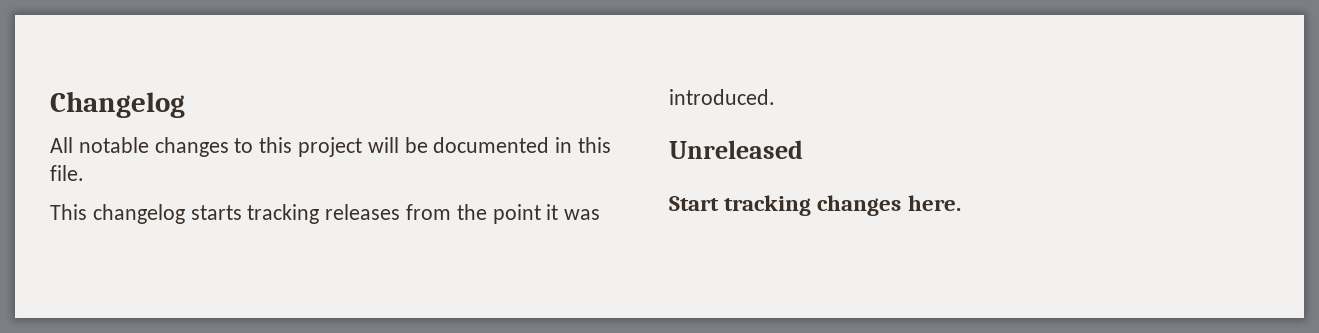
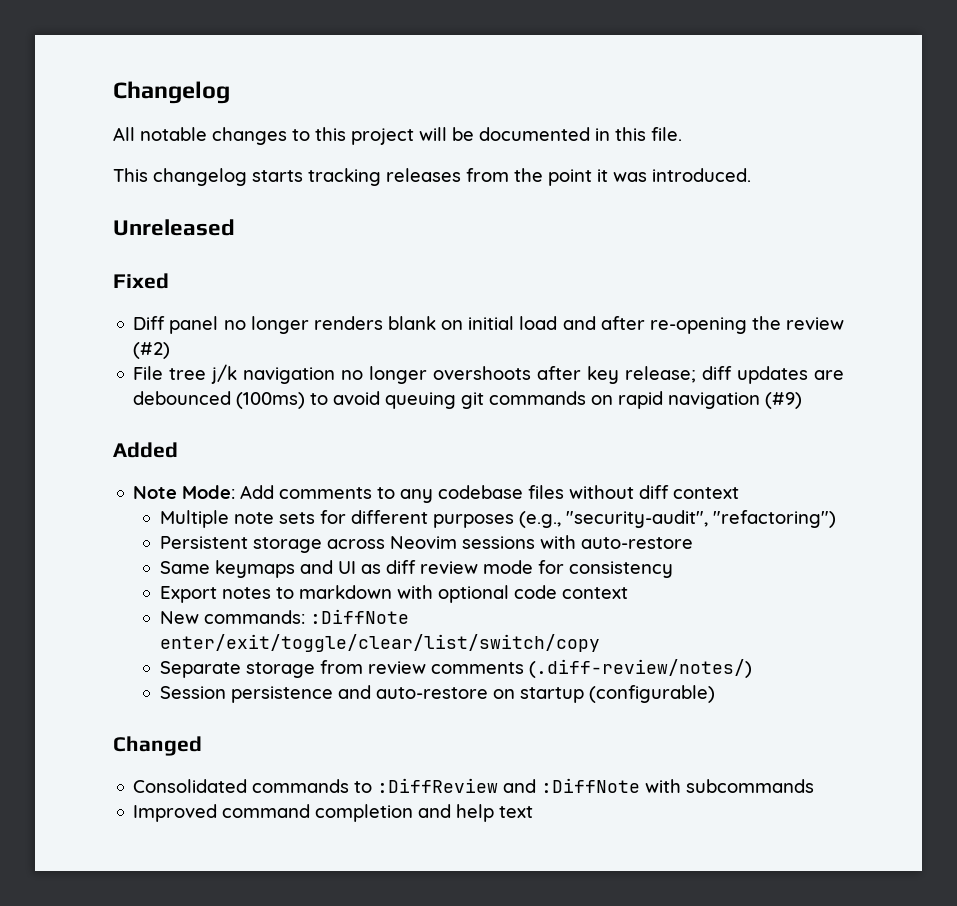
- Start tracking changes here.
+ Fixed
+ Diff panel no longer renders blank on initial load and after re-opening the review (#2)
+ File tree j/k navigation no longer overshoots after key release; diff updates are debounced (100ms) to avoid queuing git commands on rapid navigation (#9)
+ Added
+ Note Mode: Add comments to any codebase files without diff context
+ Multiple note sets for different purposes (e.g., "security-audit", "refactoring")
+ Persistent storage across Neovim sessions with auto-restore
+ Same keymaps and UI as diff review mode for consistency
+ Export notes to markdown with optional code context
+ New commands: :DiffNote enter/exit/toggle/clear/list/switch/copy
+ Separate storage from review comments (.diff-review/notes/)
+ Session persistence and auto-restore on startup (configurable)
+ Changed
+ Consolidated commands to :DiffReview and :DiffNote with subcommands
+ Improved command completion and help text

